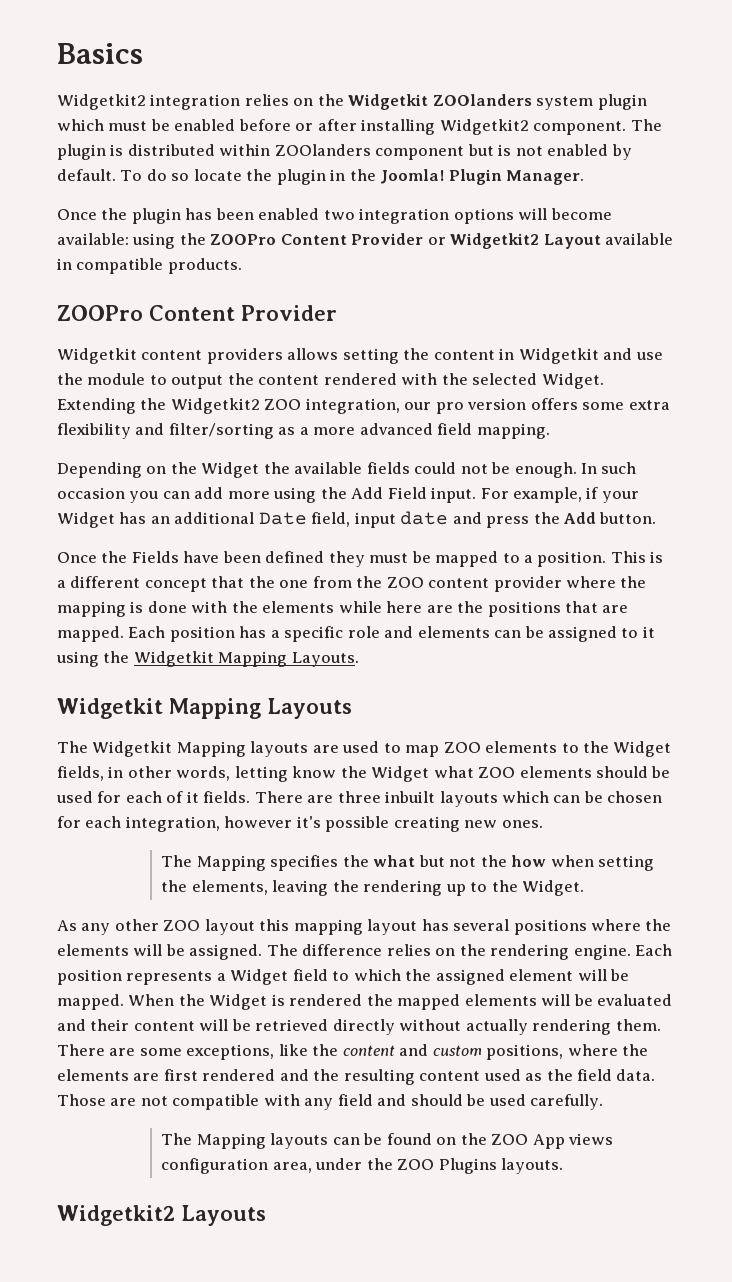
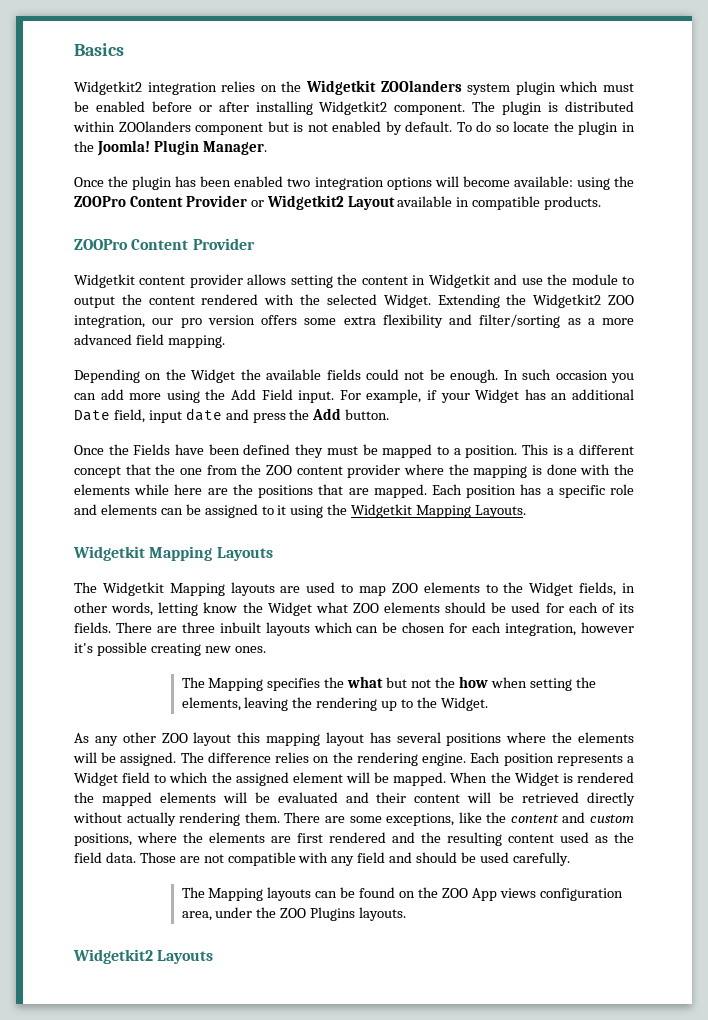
- Widgetkit content providers allows setting the content in Widgetkit and use the module to output the content rendered with the selected Widget.
+ Widgetkit content provider allows setting the content in Widgetkit and use the module to output the content rendered with the selected Widget.
- The Widgetkit Mapping layouts are used to map ZOO elements to the Widget fields, in other words, letting know the Widget what ZOO elements should be used for each of it fields.
+ The Widgetkit Mapping layouts are used to map ZOO elements to the Widget fields, in other words, letting know the Widget what ZOO elements should be used for each of its fields.

